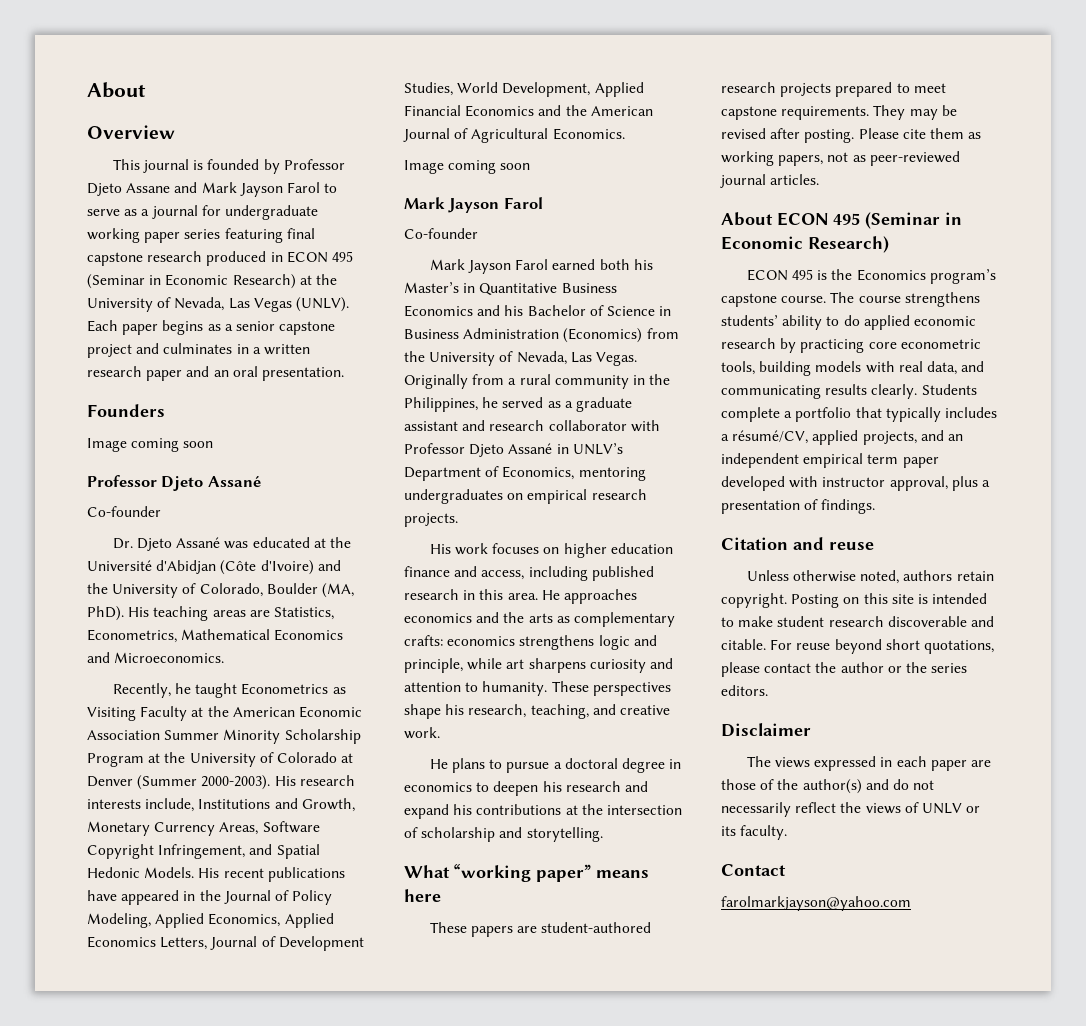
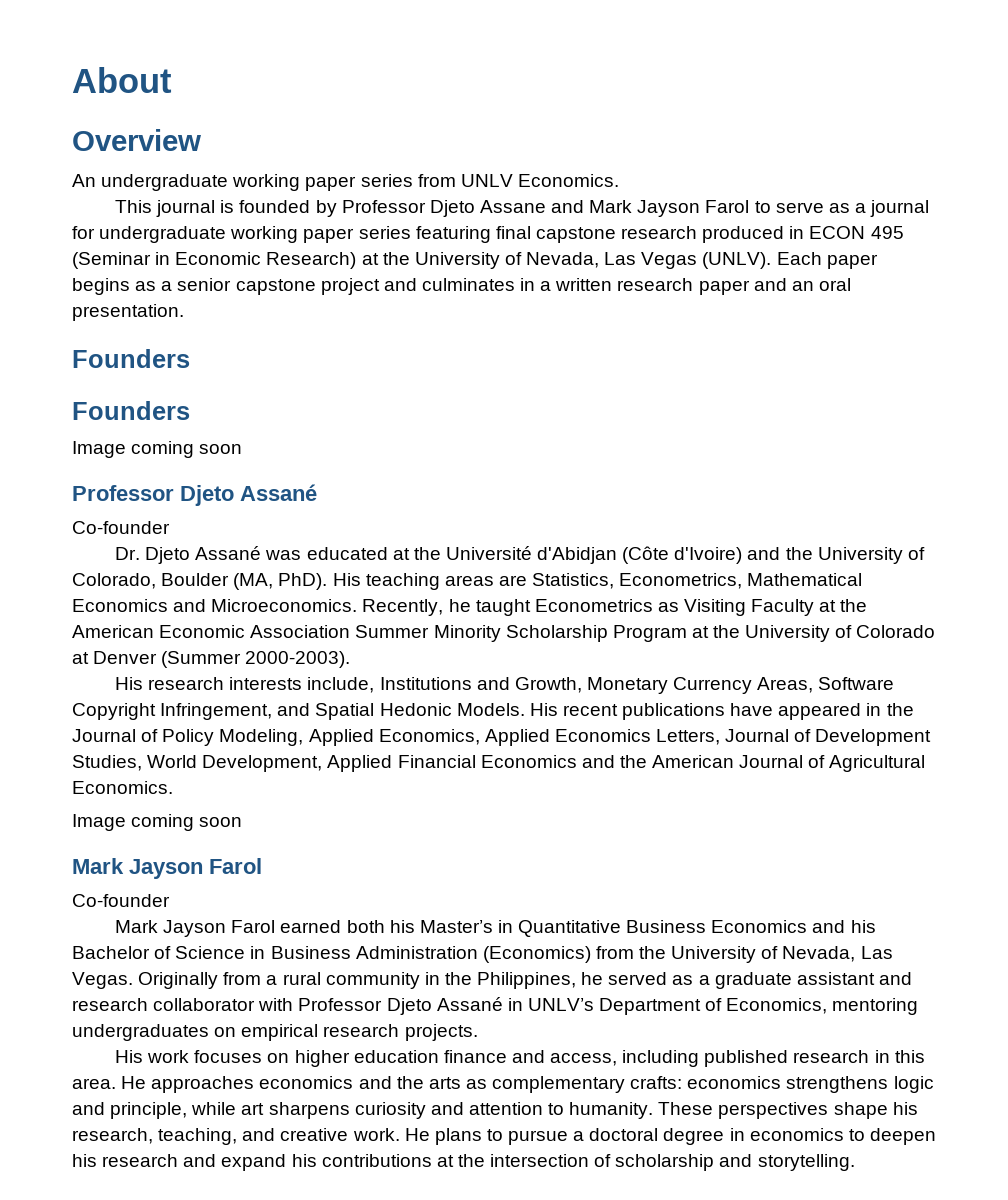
+ An undergraduate working paper series from UNLV Economics.
  Each paper begins as a senior capstone project and culminates in a written research paper and an oral presentation.
+ Founders
- His teaching areas are Statistics, Econometrics, Mathematical Economics and Microeconomics.
- Recently, he taught Econometrics as Visiting Faculty at the American Economic Association Summer Minority Scholarship Program at the University of Colorado at Denver (Summer 2000-2003). His research interests include, Institutions and Growth, Monetary Currency Areas, Software Copyright Infringement, and Spatial Hedonic Models.
+ His teaching areas are Statistics, Econometrics, Mathematical Economics and Microeconomics. Recently, he taught Econometrics as Visiting Faculty at the American Economic Association Summer Minority Scholarship Program at the University of Colorado at Denver (Summer 2000-2003).
+ His research interests include, Institutions and Growth, Monetary Currency Areas, Software Copyright Infringement, and Spatial Hedonic Models.
- These perspectives shape his research, teaching, and creative work.
- He plans to pursue a doctoral degree in economics to deepen his research and expand his contributions at the intersection of scholarship and storytelling.
+ These perspectives shape his research, teaching, and creative work. He plans to pursue a doctoral degree in economics to deepen his research and expand his contributions at the intersection of scholarship and storytelling.
- What “working paper” means here
- These papers are student-authored research projects prepared to meet capstone requirements. They may be revised after posting. Please cite them as working papers, not as peer-reviewed journal articles.
- About ECON 495 (Seminar in Economic Research)
- ECON 495 is the Economics program’s capstone course. The course strengthens students’ ability to do applied economic research by practicing core econometric tools, building models with real data, and communicating results clearly. Students complete a portfolio that typically includes a résumé/CV, applied projects, and an independent empirical term paper developed with instructor approval, plus a presentation of findings.
- Citation and reuse
- Unless otherwise noted, authors retain copyright. Posting on this site is intended to make student research discoverable and citable. For reuse beyond short quotations, please contact the author or the series editors.
- Disclaimer
- The views expressed in each paper are those of the author(s) and do not necessarily reflect the views of UNLV or its faculty.
- Contact
- farolmarkjayson@yahoo.com

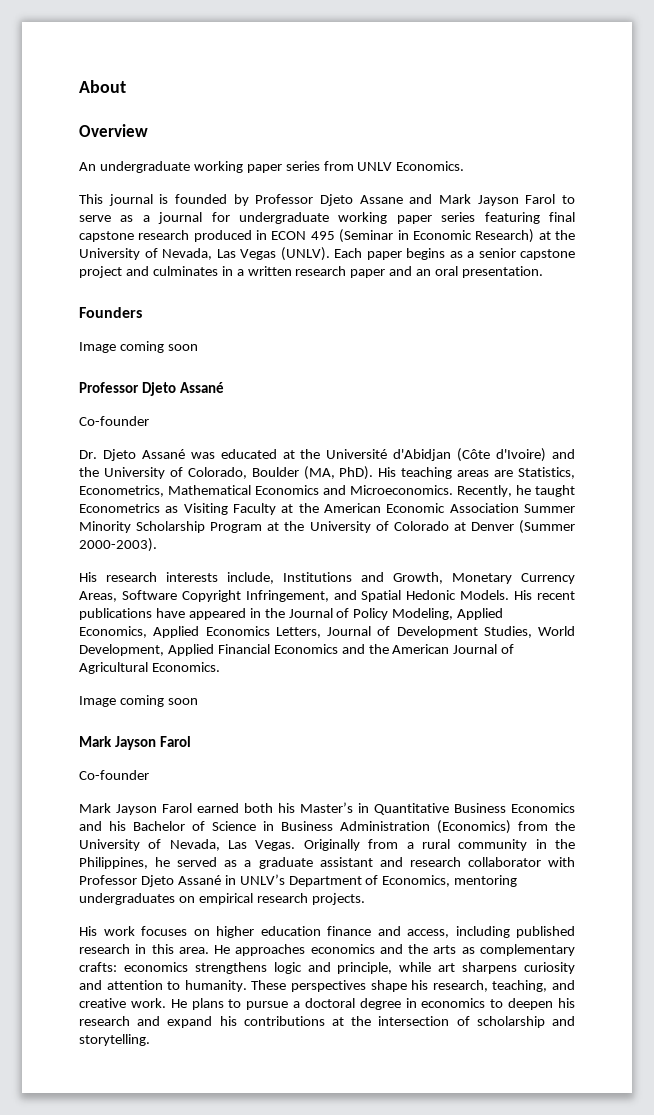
  Each paper begins as a senior capstone project and culminates in a written research paper and an oral presentation.
- Founders

